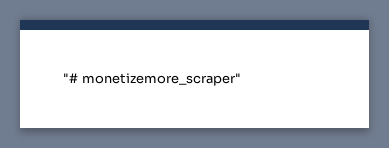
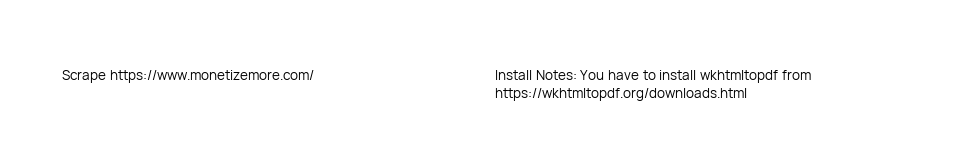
- "# monetizemore_scraper"
+ Scrape https://www.monetizemore.com/
+ Install Notes: You have to install wkhtmltopdf from https://wkhtmltopdf.org/downloads.html

